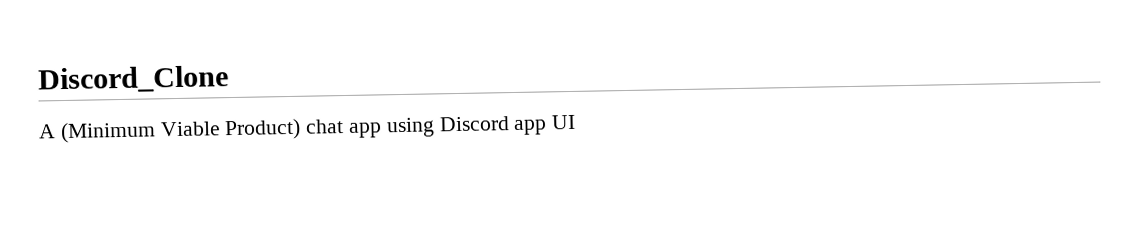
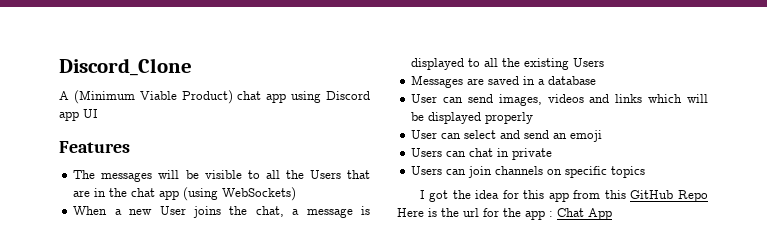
+ Features
+ The messages will be visible to all the Users that are in the chat app (using WebSockets)
+ When a new User joins the chat, a message is displayed to all the existing Users
+ Messages are saved in a database
+ User can send images, videos and links which will be displayed properly
+ User can select and send an emoji
+ Users can chat in private
+ Users can join channels on specific topics
+ I got the idea for this app from this GitHub Repo Here is the url for the app : Chat App

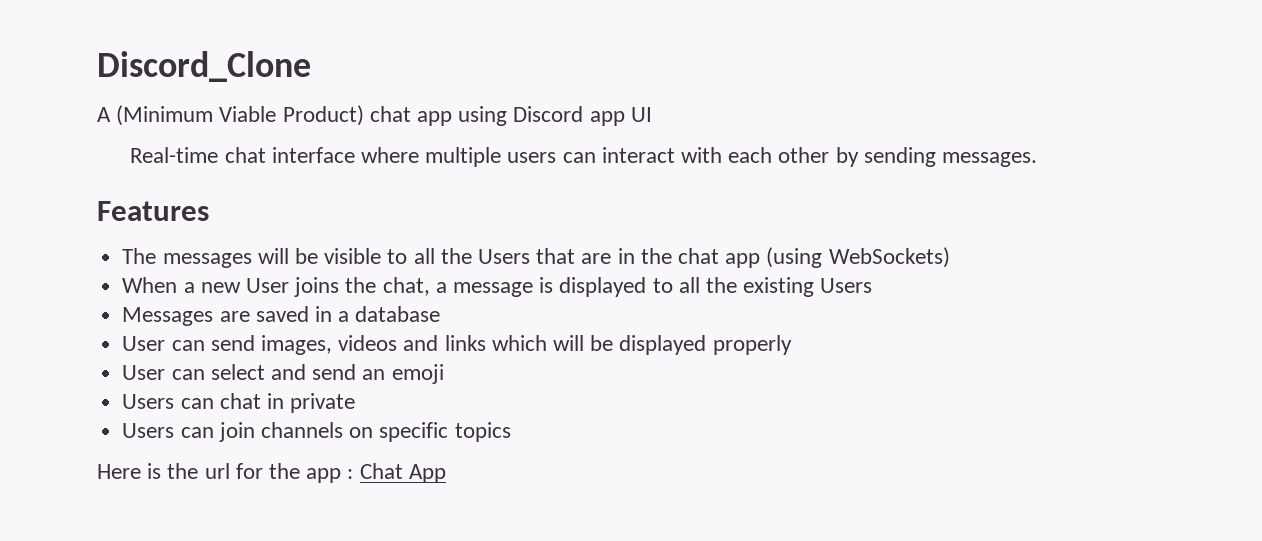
+ Real-time chat interface where multiple users can interact with each other by sending messages.
- I got the idea for this app from this GitHub Repo Here is the url for the app : Chat App
+ Here is the url for the app : Chat App

